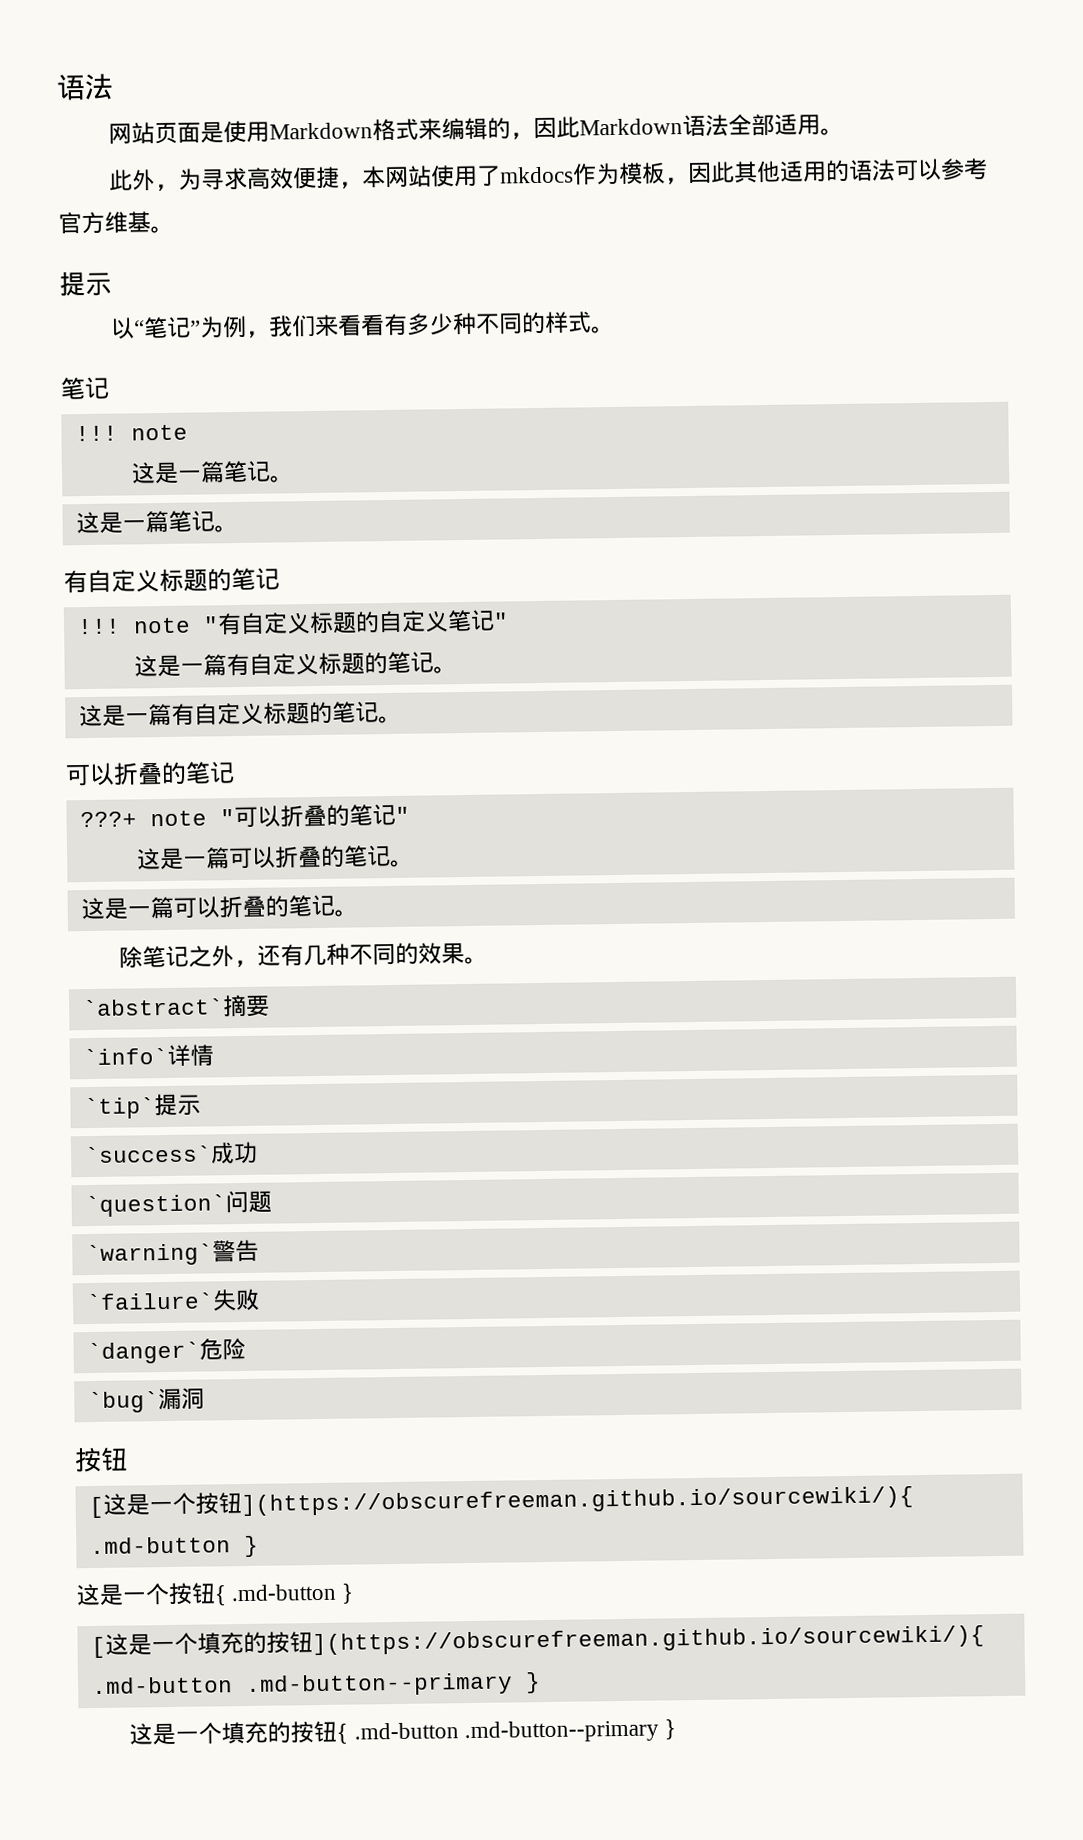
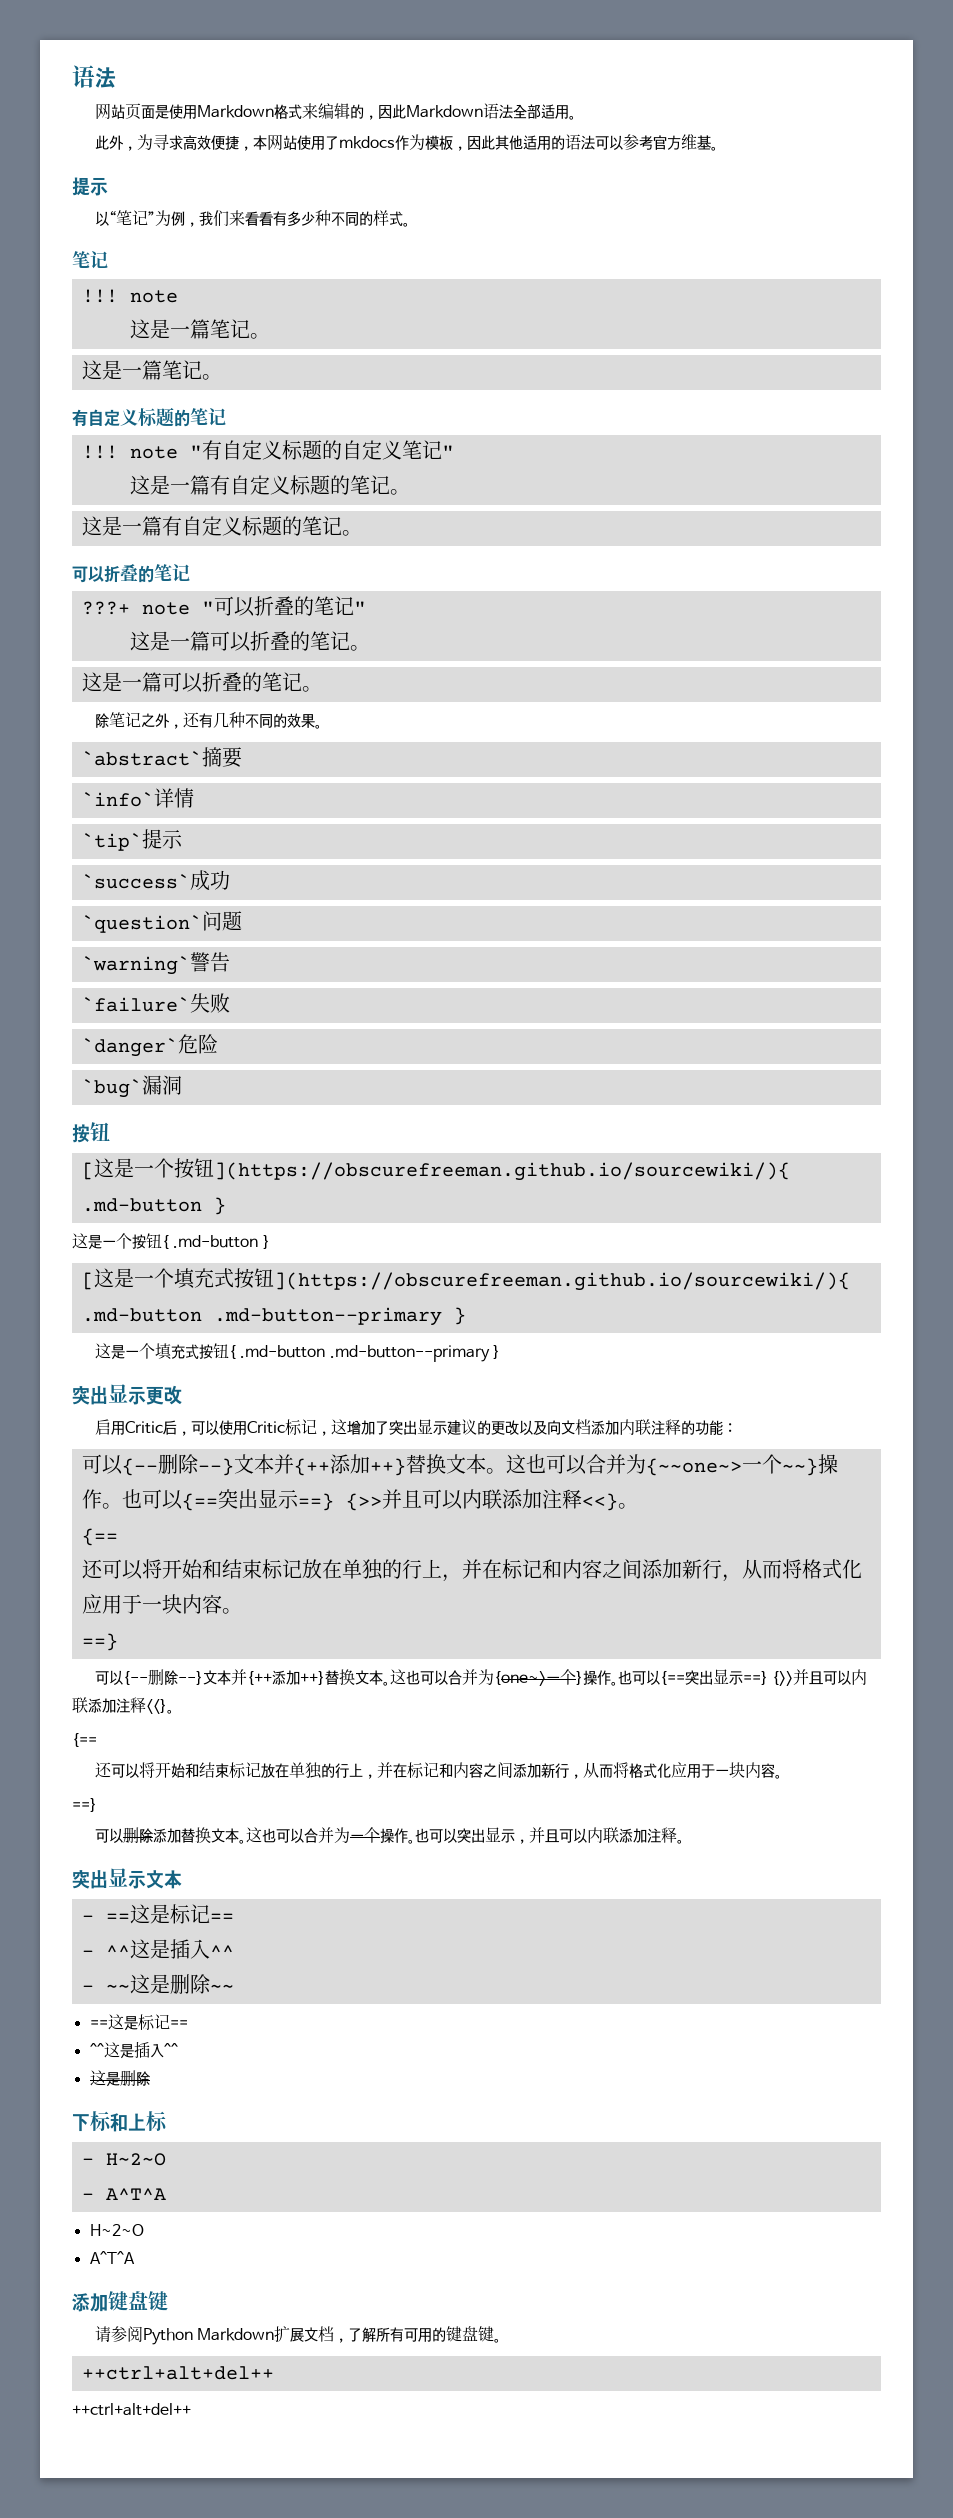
- [这是一个填充的按钮](https://obscurefreeman.github.io/sourcewiki/){ .md-button .md-button--primary }
+ [这是一个填充式按钮](https://obscurefreeman.github.io/sourcewiki/){ .md-button .md-button--primary }
- 这是一个填充的按钮{ .md-button .md-button--primary }
+ 这是一个填充式按钮{ .md-button .md-button--primary }
+ 突出显示更改
+ 启用Critic后，可以使用Critic标记，这增加了突出显示建议的更改以及向文档添加内联注释的功能：
+ 可以{--删除--}文本并{++添加++}替换文本。这也可以合并为{~~one~>一个~~}操作。也可以{==突出显示==} {>>并且可以内联添加注释<<}。
+ {==
+ 还可以将开始和结束标记放在单独的行上，并在标记和内容之间添加新行，从而将格式化应用于一块内容。
+ ==}
+ 可以{--删除--}文本并{++添加++}替换文本。这也可以合并为{one~>一个}操作。也可以{==突出显示==} {>>并且可以内联添加注释<<}。
+ {==
+ 还可以将开始和结束标记放在单独的行上，并在标记和内容之间添加新行，从而将格式化应用于一块内容。
+ ==}
+ 可以删除添加替换文本。这也可以合并为一个操作。也可以突出显示，并且可以内联添加注释。
+ 突出显示文本
+ - ==这是标记==
+ - ^^这是插入^^
+ - ~~这是删除~~
+ ==这是标记==
+ ^^这是插入^^
+ 这是删除
+ 下标和上标
+ - H~2~O
+ - A^T^A
+ H~2~O
+ A^T^A
+ 添加键盘键
+ 请参阅Python Markdown扩展文档，了解所有可用的键盘键。
+ ++ctrl+alt+del++
+ ++ctrl+alt+del++

